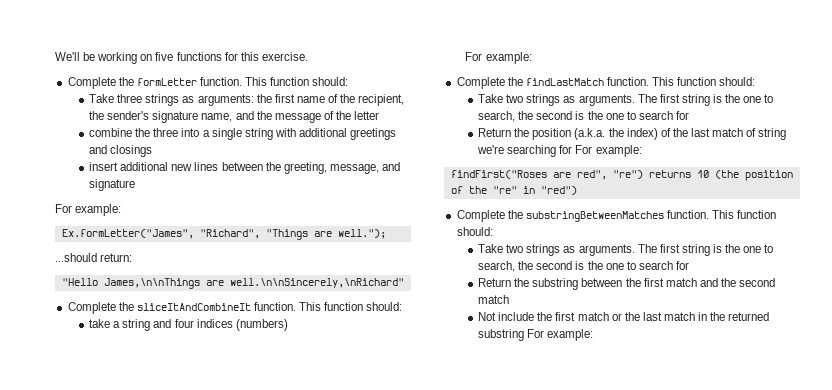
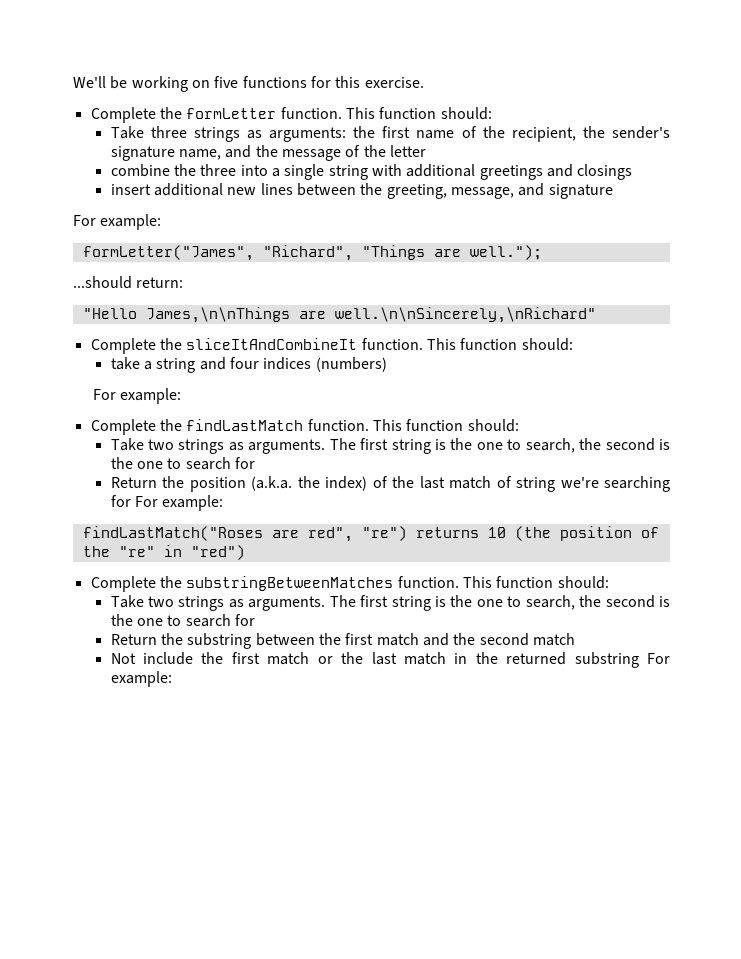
- Ex.formLetter("James", "Richard", "Things are well.");
+ formLetter("James", "Richard", "Things are well.");
- findFirst("Roses are red", "re") returns 10 (the position of the "re" in "red")
+ findLastMatch("Roses are red", "re") returns 10 (the position of the "re" in "red")

